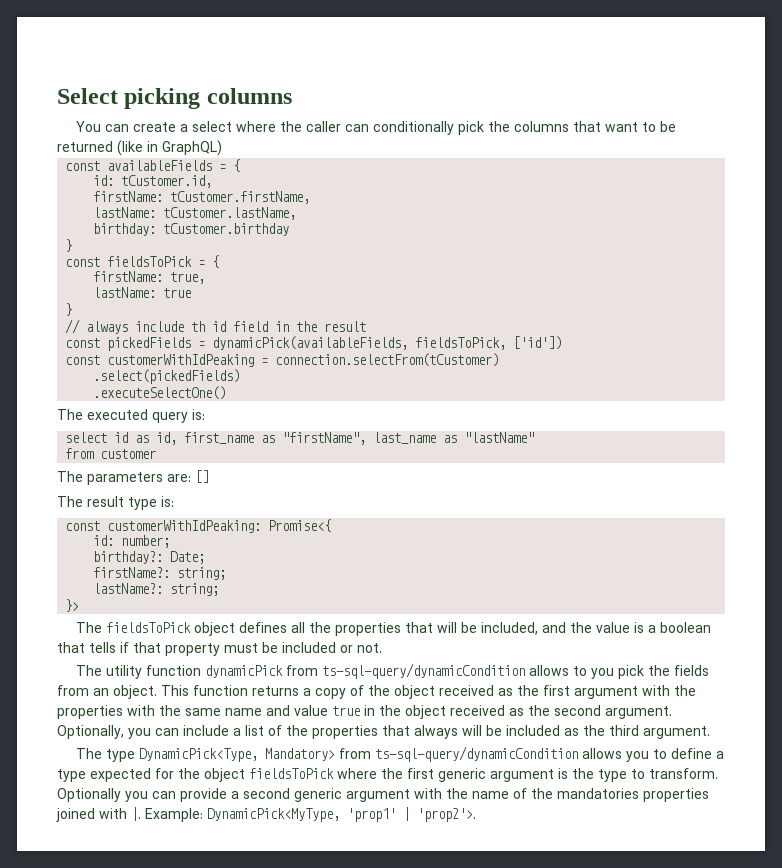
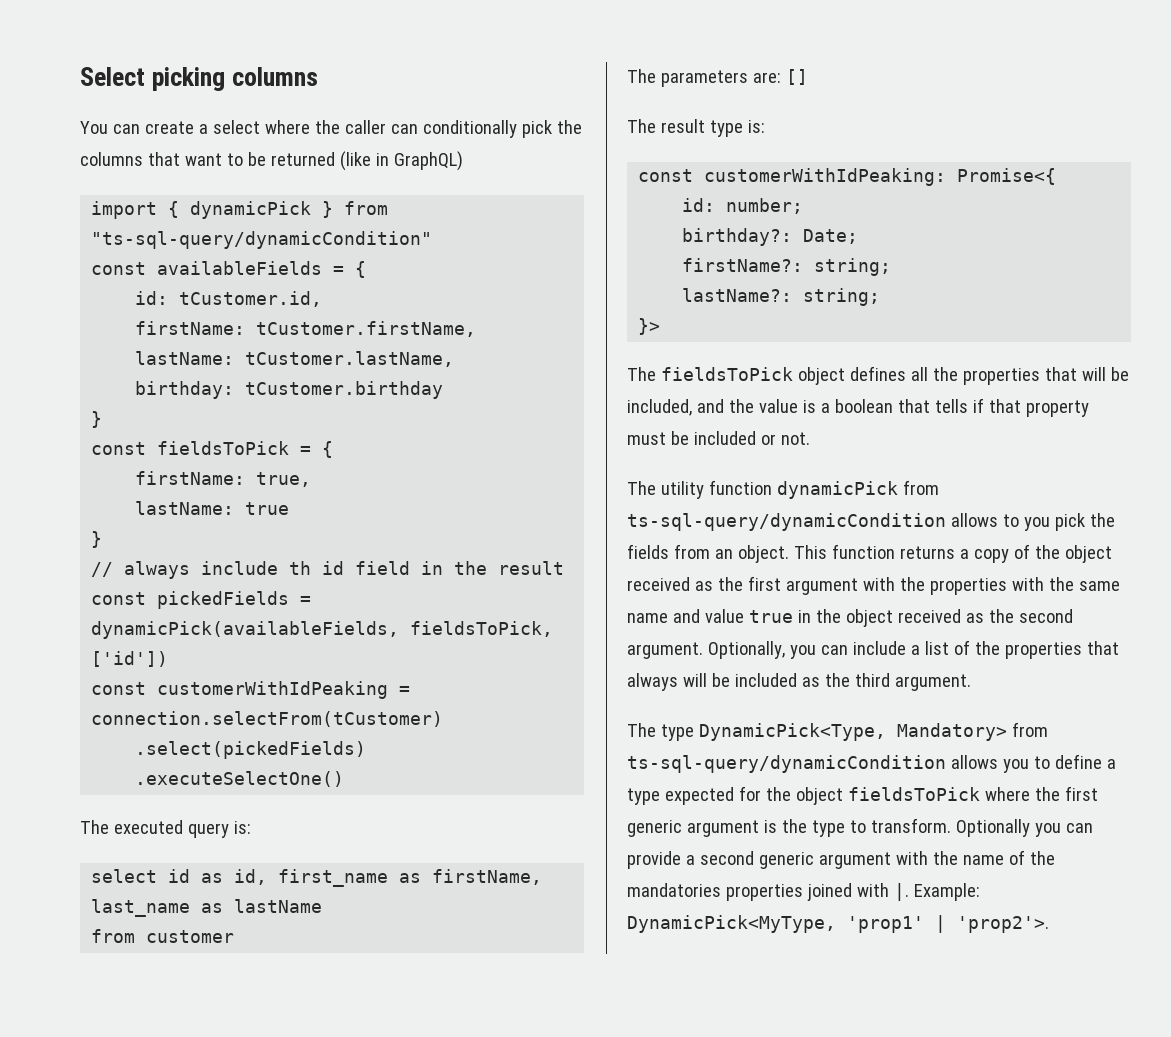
+ import { dynamicPick } from "ts-sql-query/dynamicCondition"
- select id as id, first_name as "firstName", last_name as "lastName"
+ select id as id, first_name as firstName, last_name as lastName

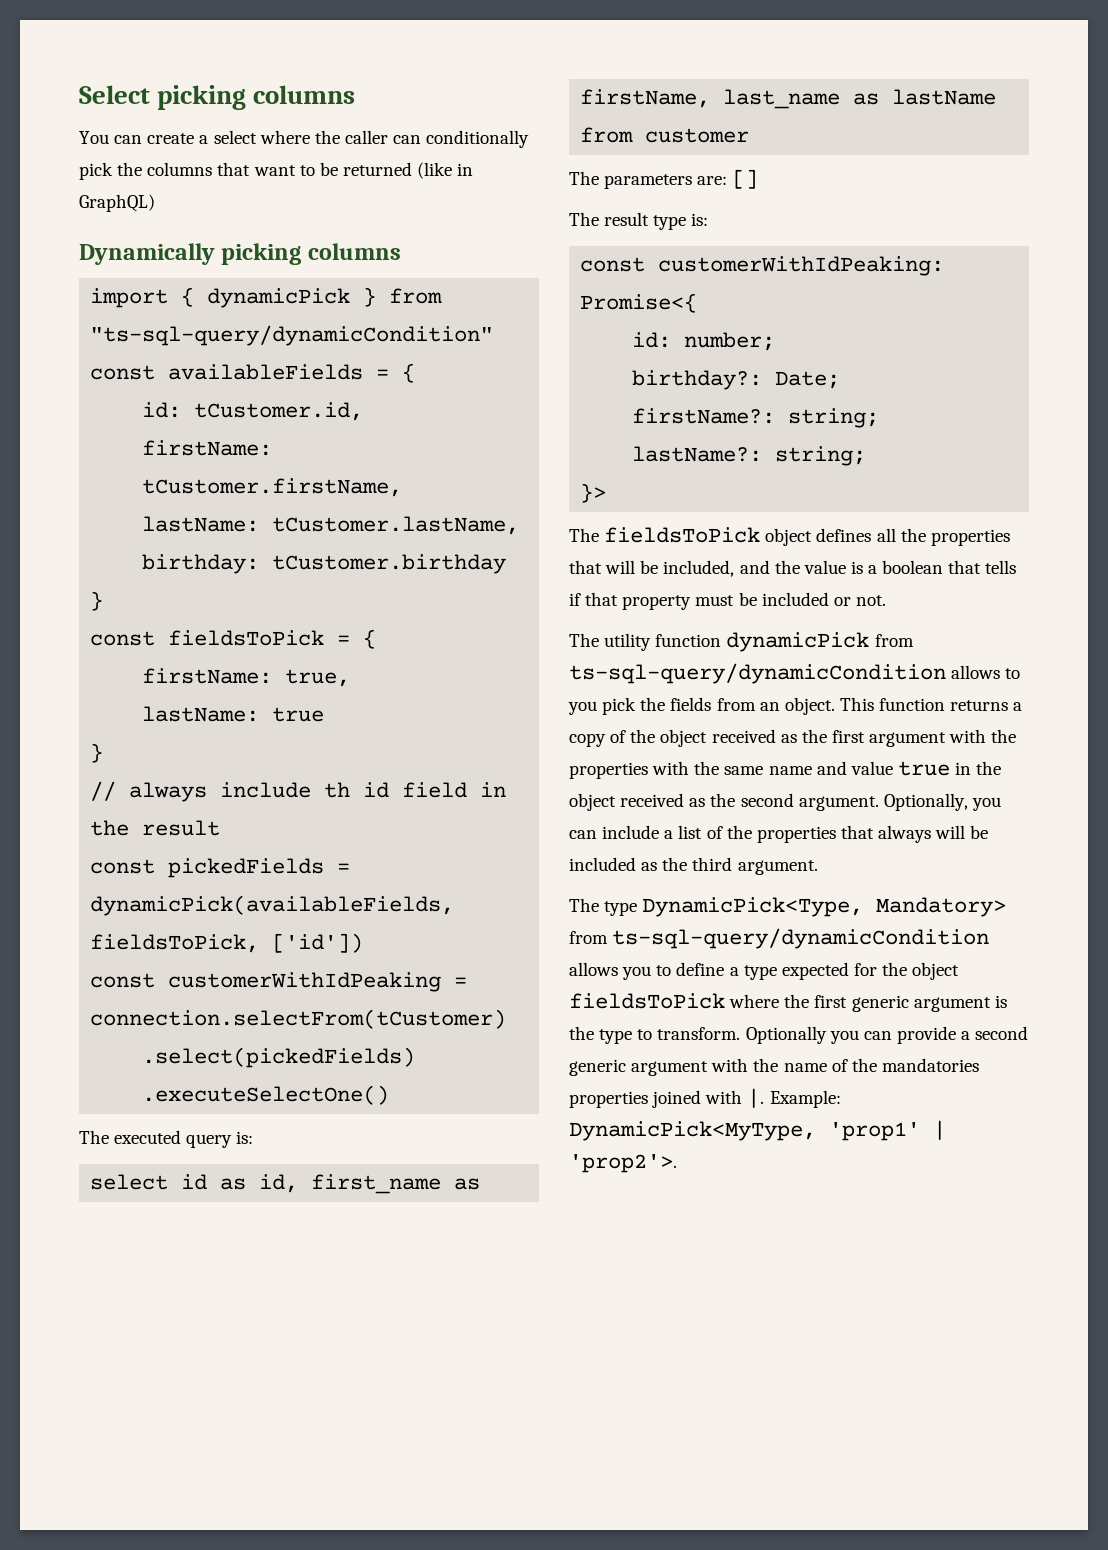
+ Dynamically picking columns

